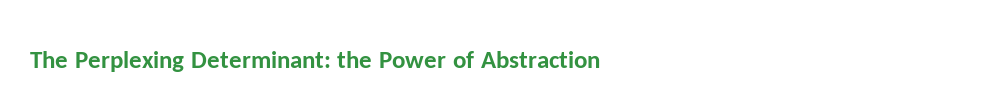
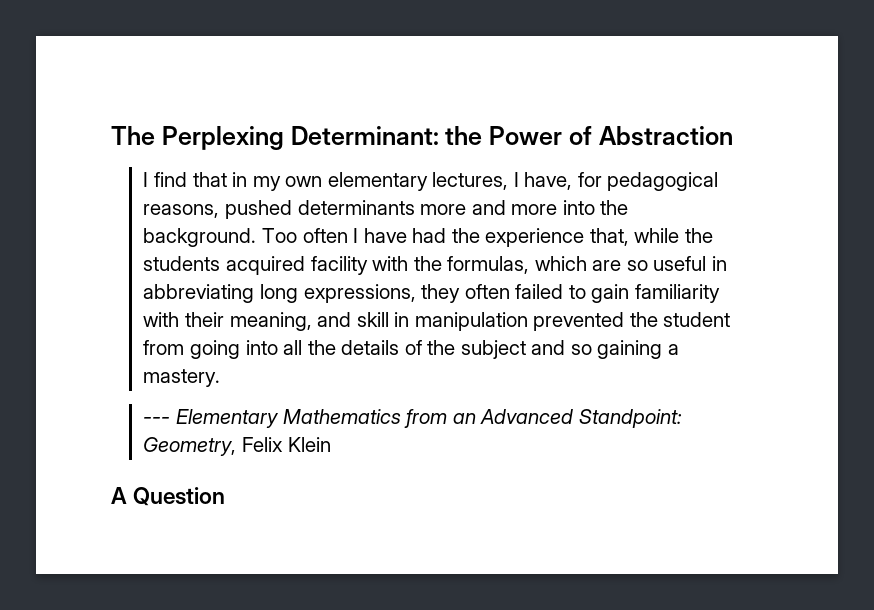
+ I find that in my own elementary lectures, I have, for pedagogical reasons, pushed determinants more and more into the background. Too often I have had the experience that, while the students acquired facility with the formulas, which are so useful in abbreviating long expressions, they often failed to gain familiarity with their meaning, and skill in manipulation prevented the student from going into all the details of the subject and so gaining a mastery.
+ --- Elementary Mathematics from an Advanced Standpoint: Geometry, Felix Klein
+ A Question

